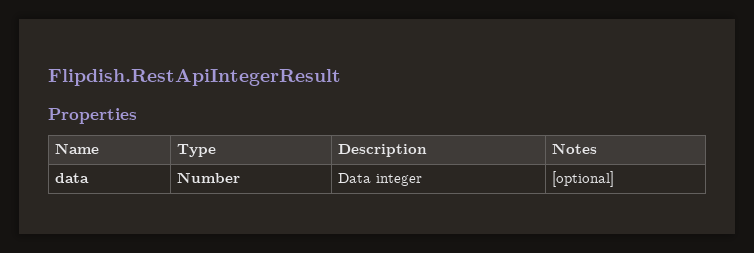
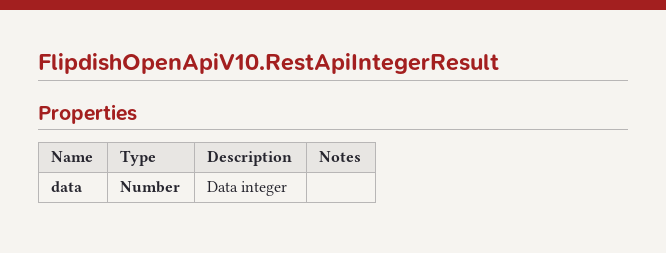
- Flipdish.RestApiIntegerResult
+ FlipdishOpenApiV10.RestApiIntegerResult
- data | Number | Data integer | [optional]
+ data | Number | Data integer |

